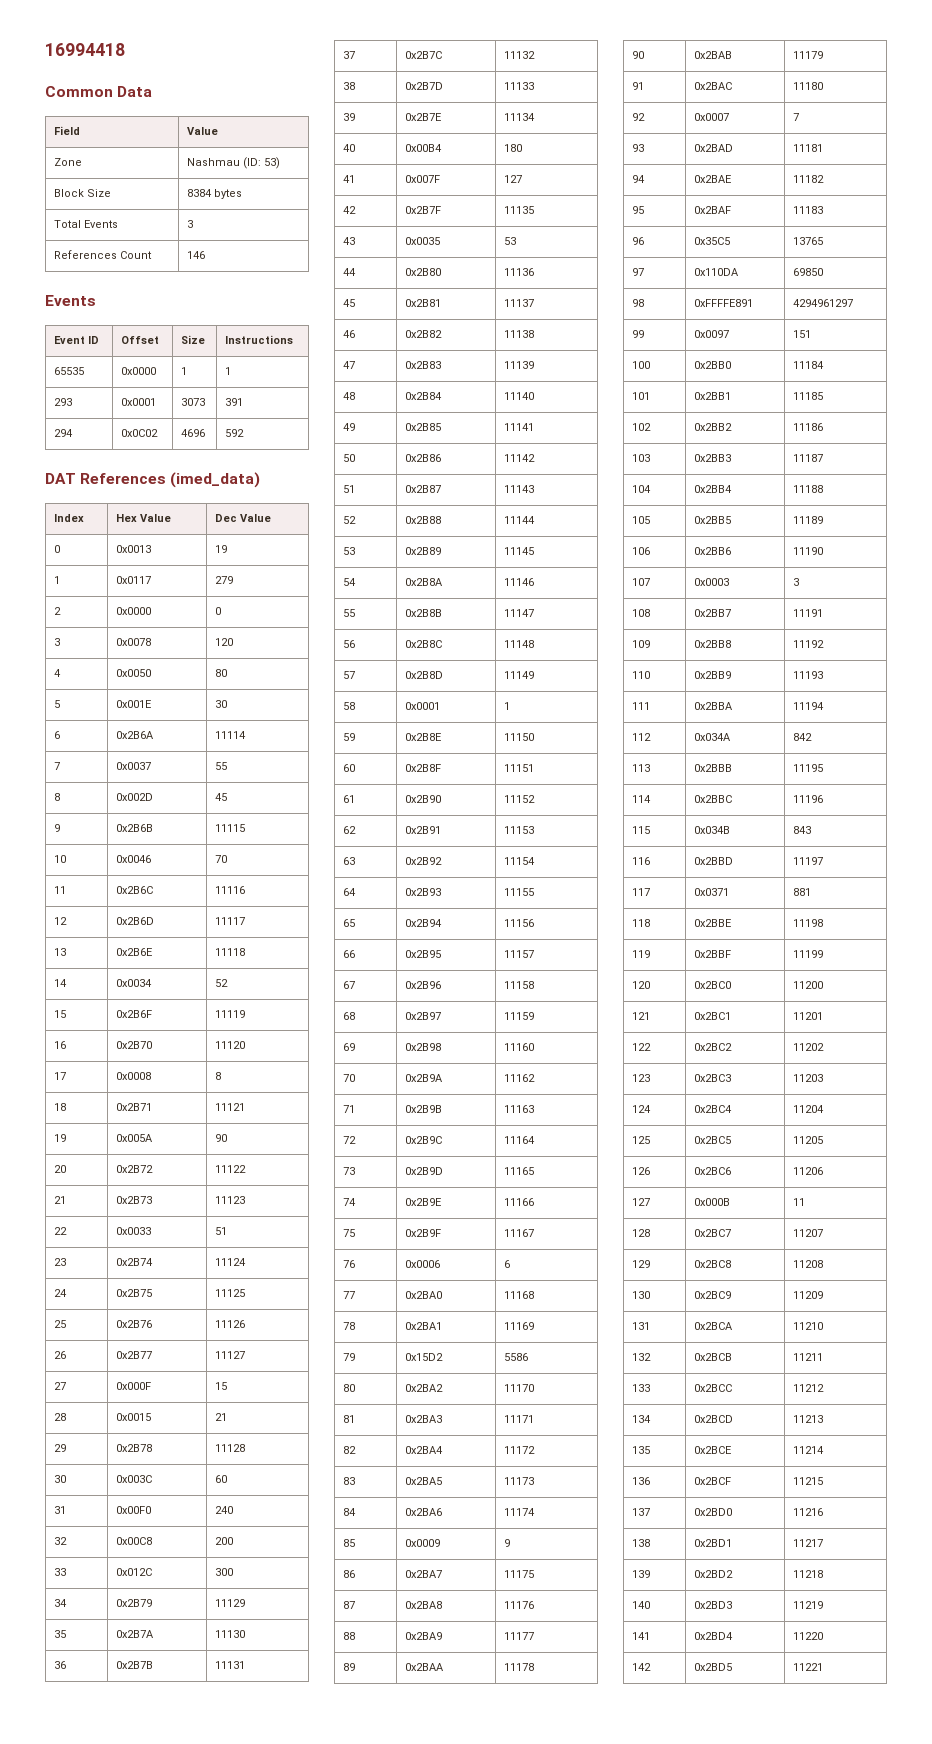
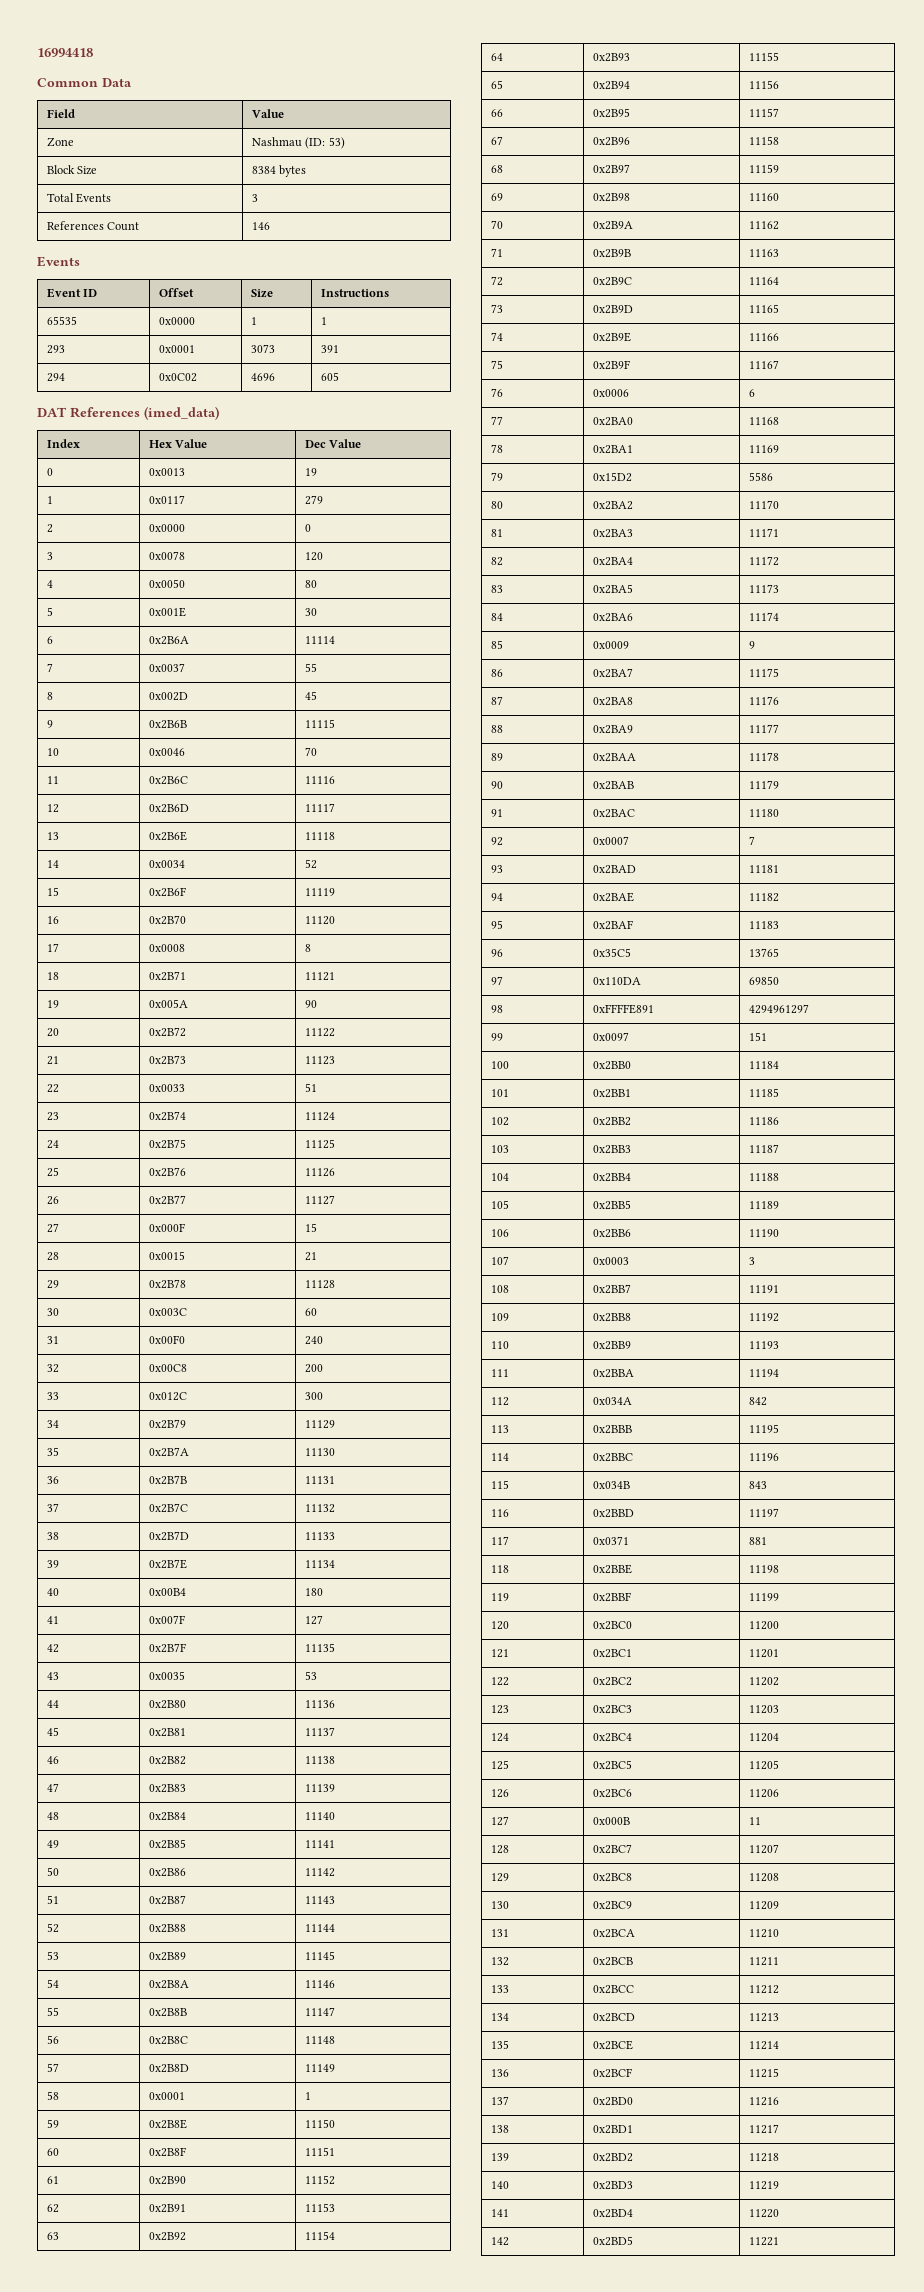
- 294 | 0x0C02 | 4696 | 592
+ 294 | 0x0C02 | 4696 | 605

